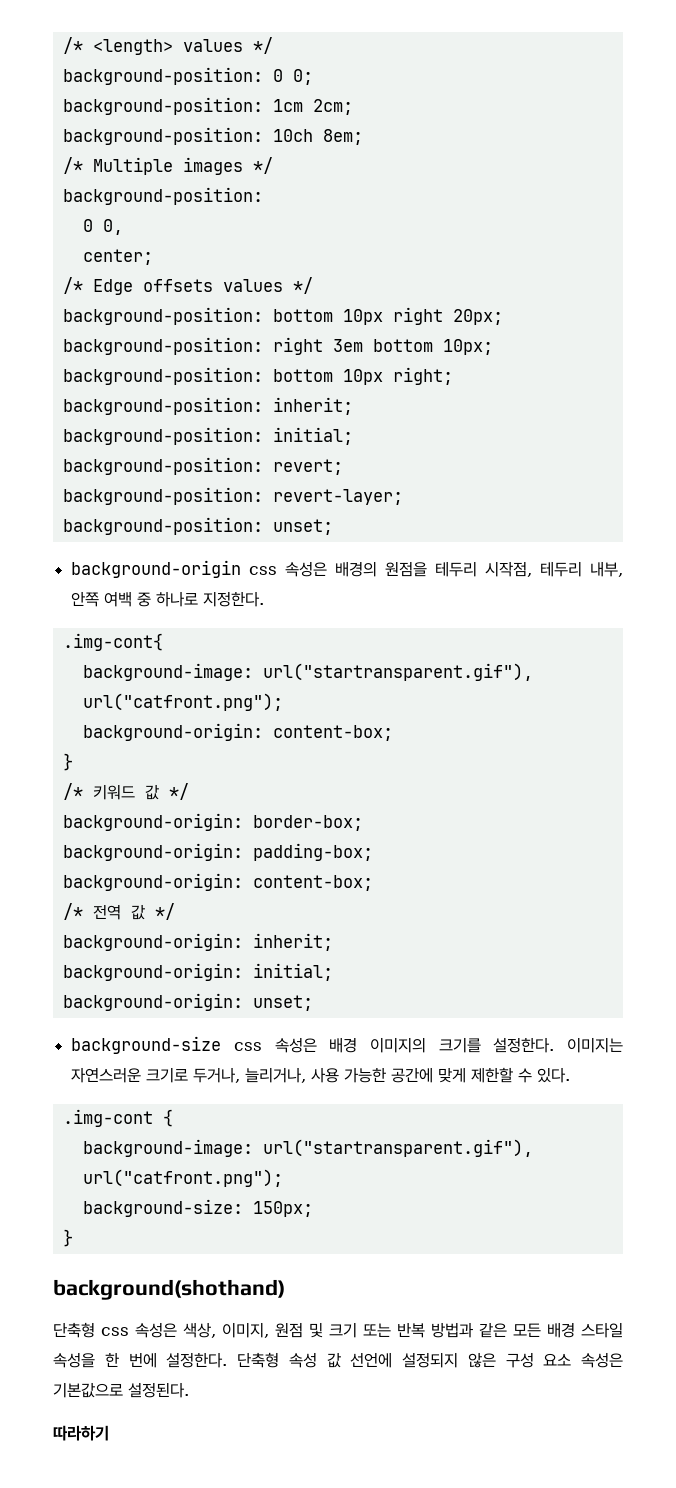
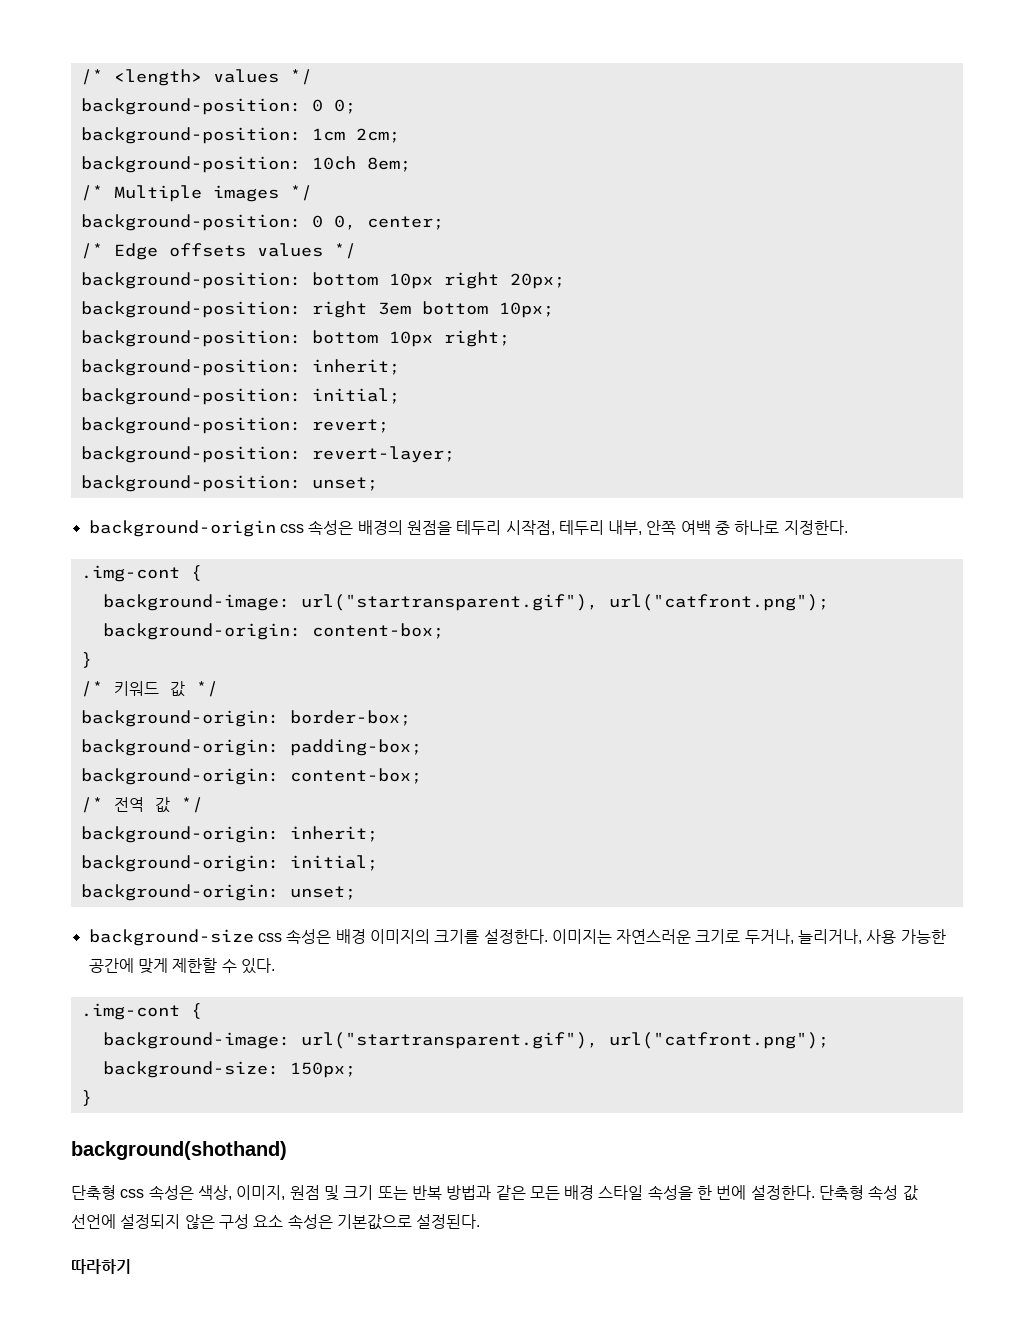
  /* Multiple images */
- background-position:
- 0 0,
- center;
+ background-position: 0 0, center;
  background-origin css 속성은 배경의 원점을 테두리 시작점, 테두리 내부, 안쪽 여백 중 하나로 지정한다.
- .img-cont{
+ .img-cont {

